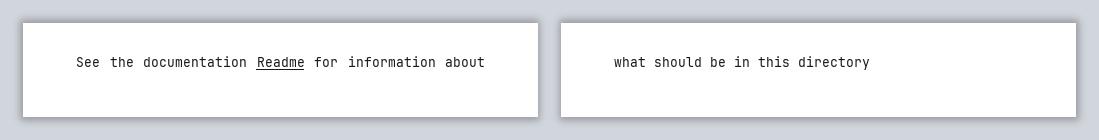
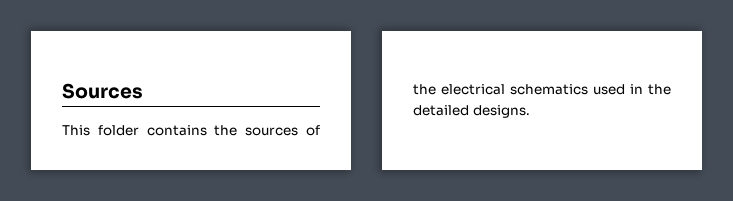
- See the documentation Readme for information about what should be in this directory
+ Sources
+ This folder contains the sources of the electrical schematics used in the detailed designs.

